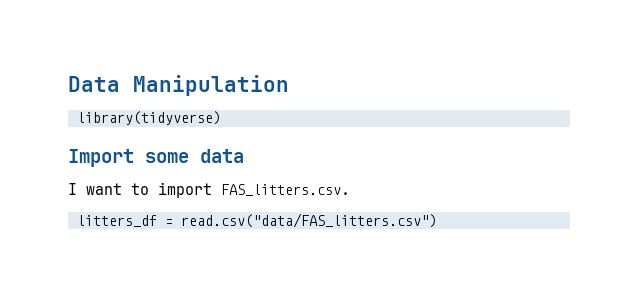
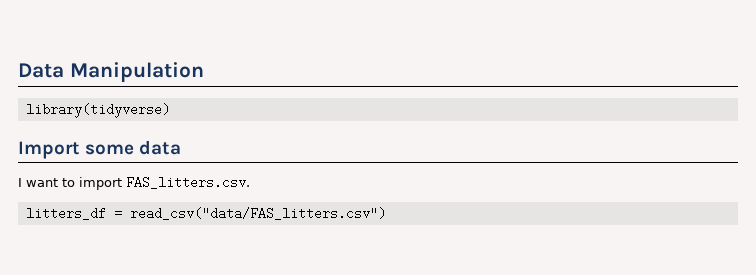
- litters_df = read.csv("data/FAS_litters.csv")
+ litters_df = read_csv("data/FAS_litters.csv")

